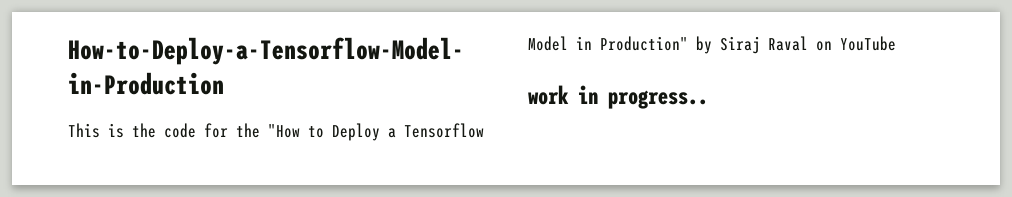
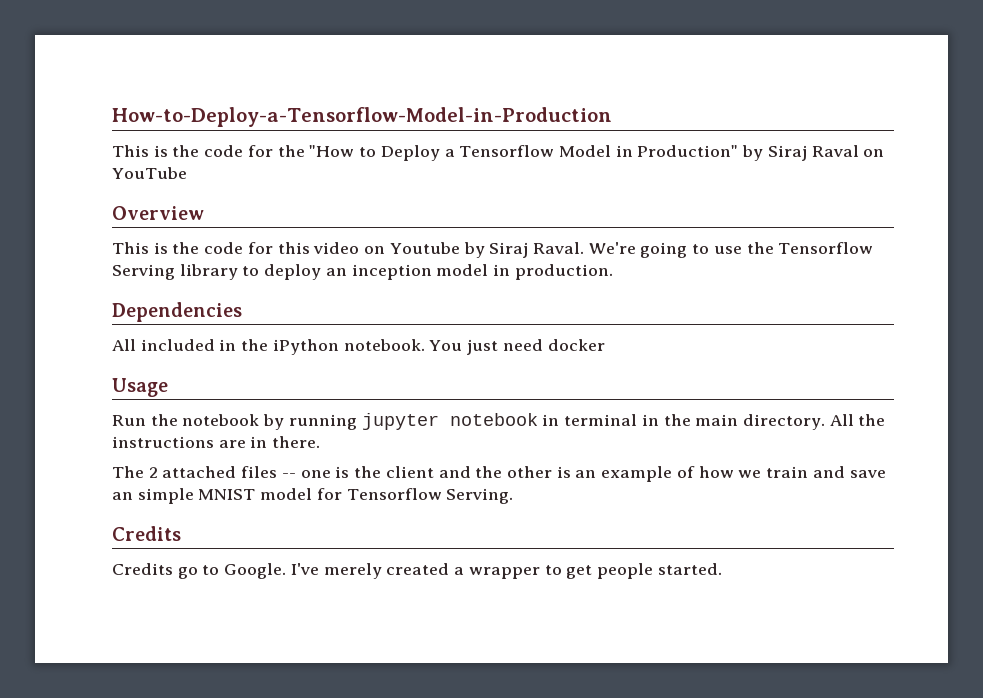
- work in progress..
+ Overview
+ This is the code for this video on Youtube by Siraj Raval. We're going to use the Tensorflow Serving library to deploy an inception model in production.
+ Dependencies
+ All included in the iPython notebook. You just need docker
+ Usage
+ Run the notebook by running jupyter notebook in terminal in the main directory. All the instructions are in there.
+ The 2 attached files -- one is the client and the other is an example of how we train and save an simple MNIST model for Tensorflow Serving.
+ Credits
+ Credits go to Google. I've merely created a wrapper to get people started.

